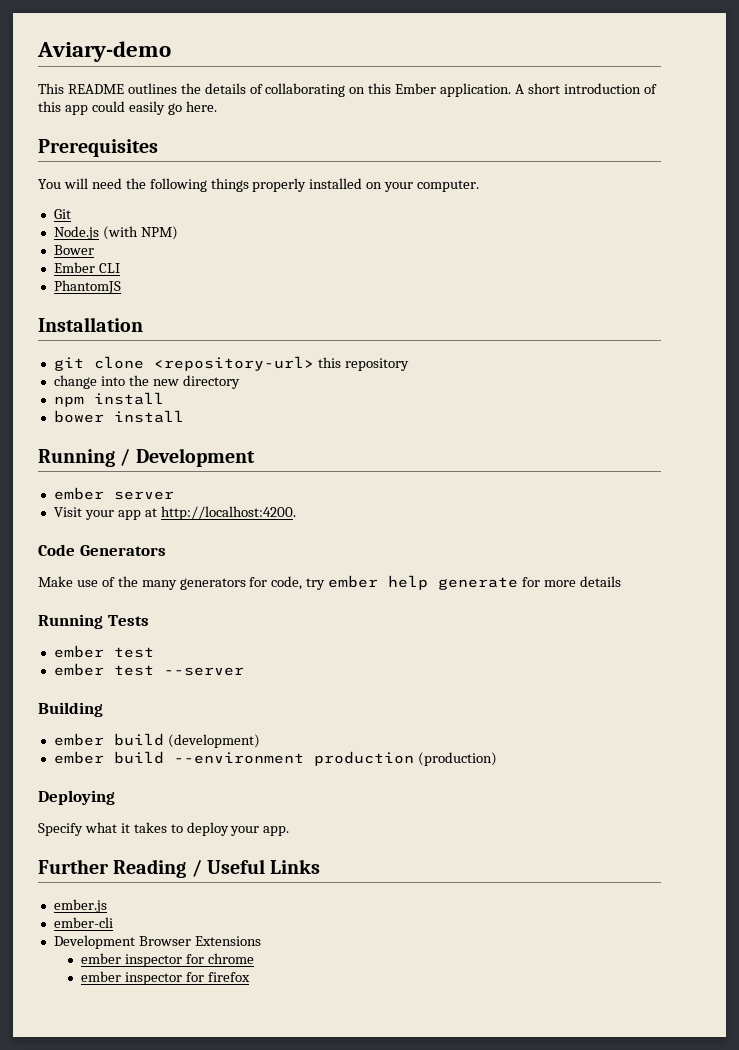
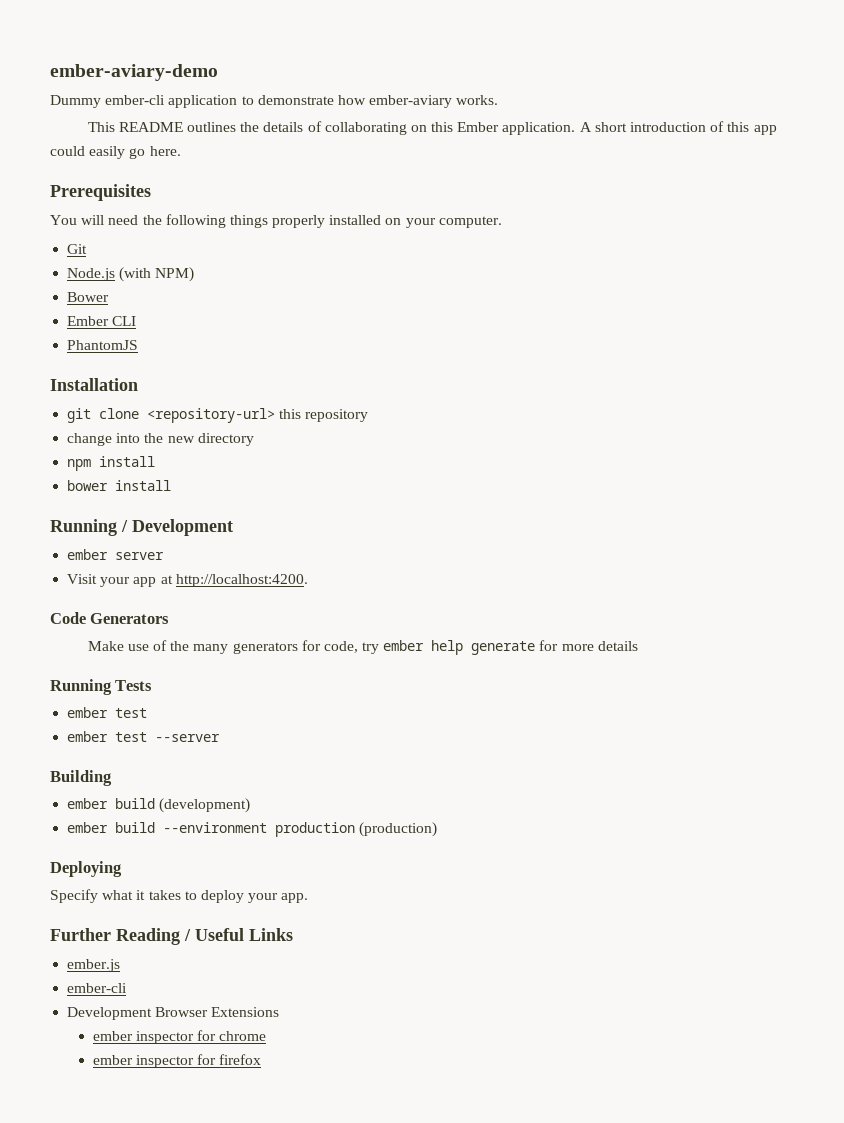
- Aviary-demo
+ ember-aviary-demo
+ Dummy ember-cli application to demonstrate how ember-aviary works.

